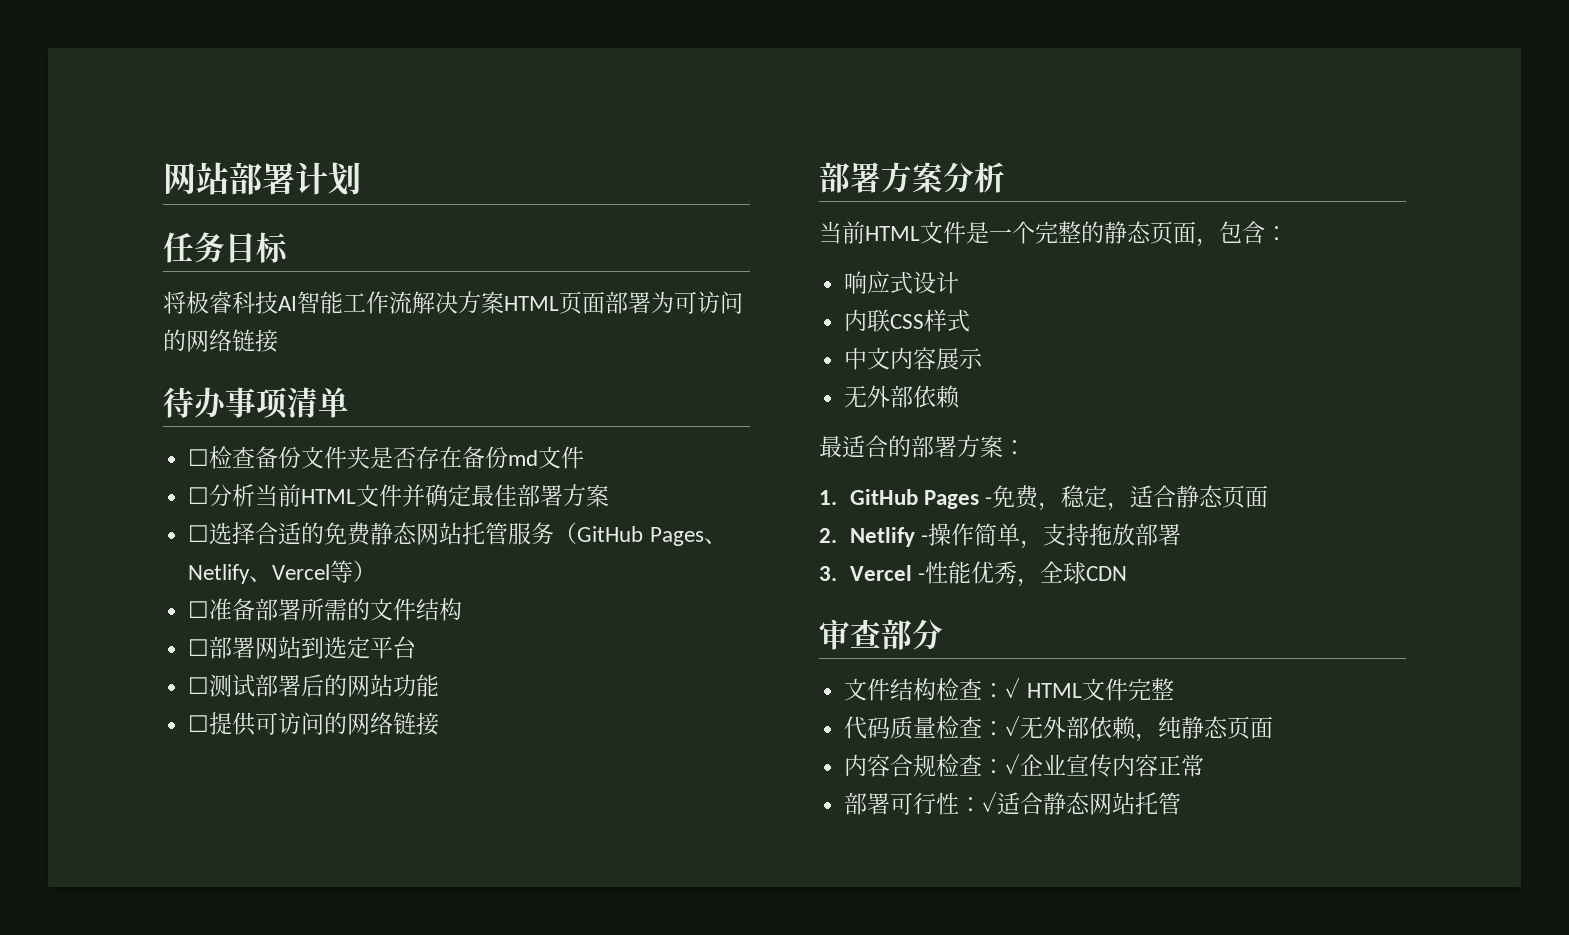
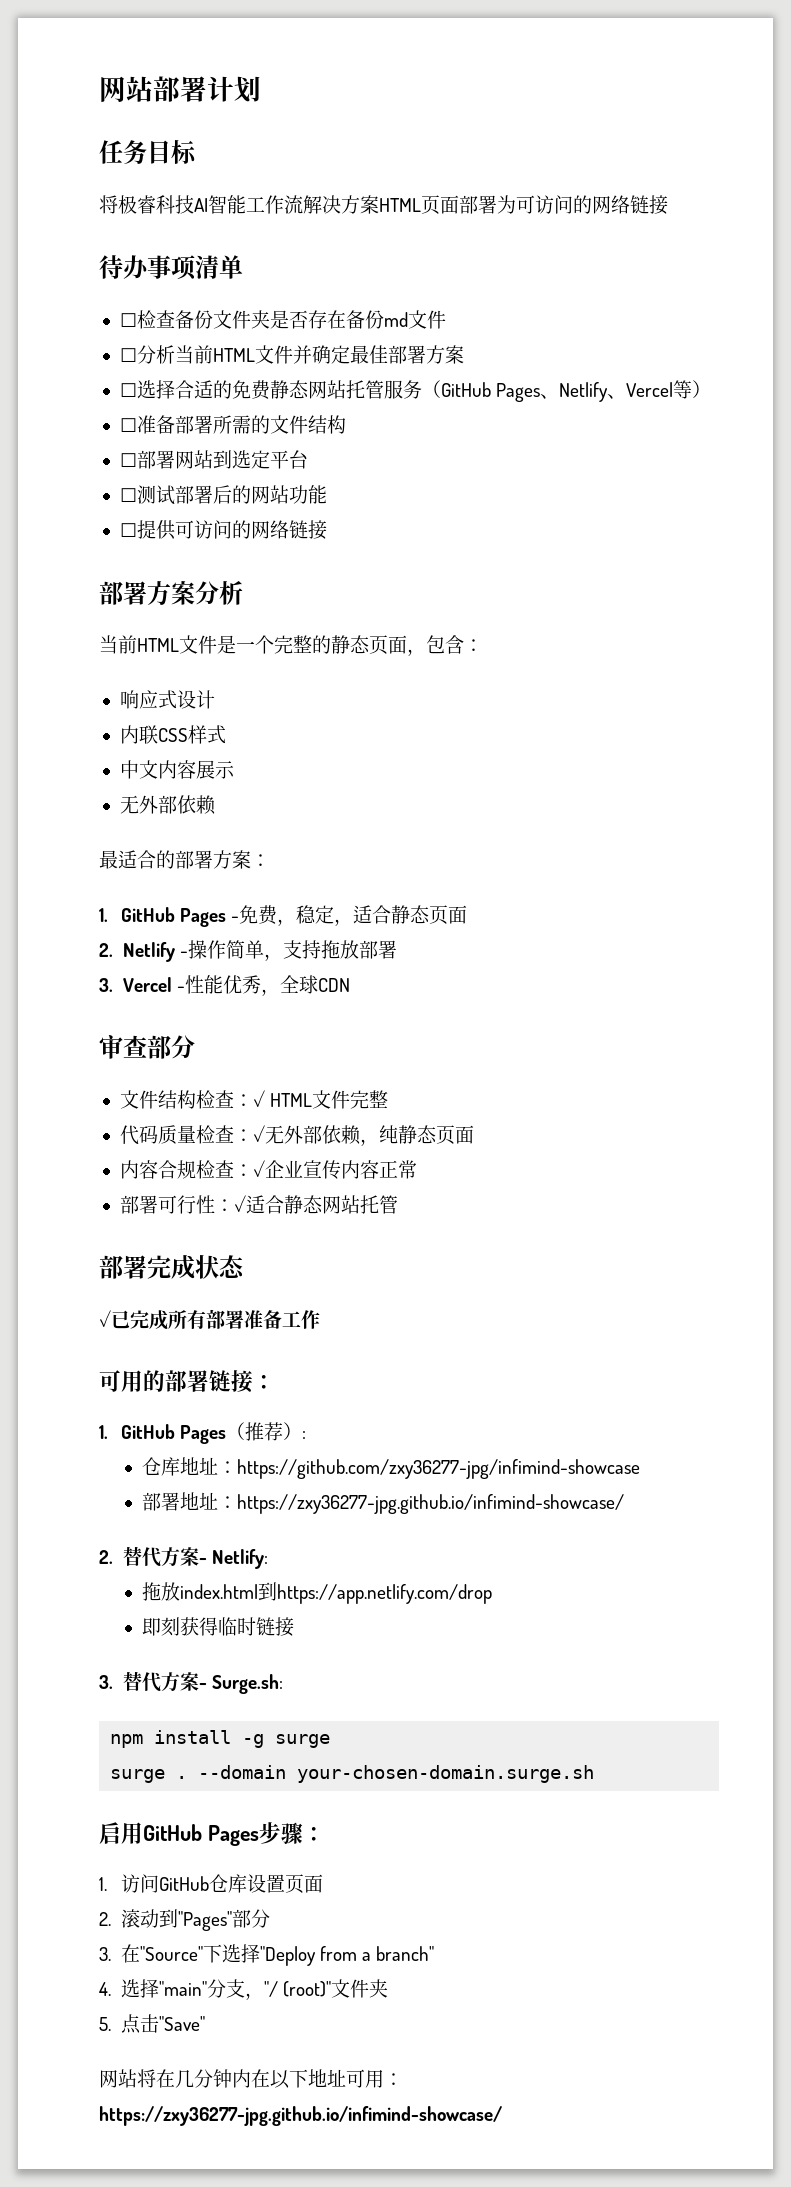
+ 部署完成状态
+ ✓已完成所有部署准备工作
+ 可用的部署链接：
+ 1. GitHub Pages（推荐）:
+ 仓库地址：https://github.com/zxy36277-jpg/infimind-showcase
+ 部署地址：https://zxy36277-jpg.github.io/infimind-showcase/
+ 2.替代方案- Netlify:
+ 拖放index.html到https://app.netlify.com/drop
+ 即刻获得临时链接
+ 3.替代方案- Surge.sh:
+ npm install -g surge
+ surge . --domain your-chosen-domain.surge.sh
+ 启用GitHub Pages步骤：
+ 1.访问GitHub仓库设置页面
+ 2.滚动到"Pages"部分
+ 3.在"Source"下选择"Deploy from a branch"
+ 4.选择"main"分支，"/ (root)"文件夹
+ 5.点击"Save"
+ 网站将在几分钟内在以下地址可用：https://zxy36277-jpg.github.io/infimind-showcase/

